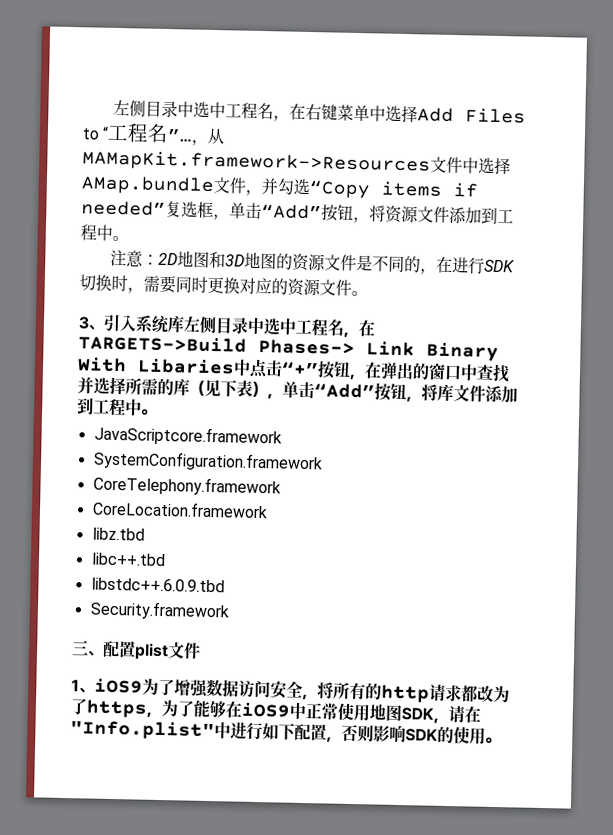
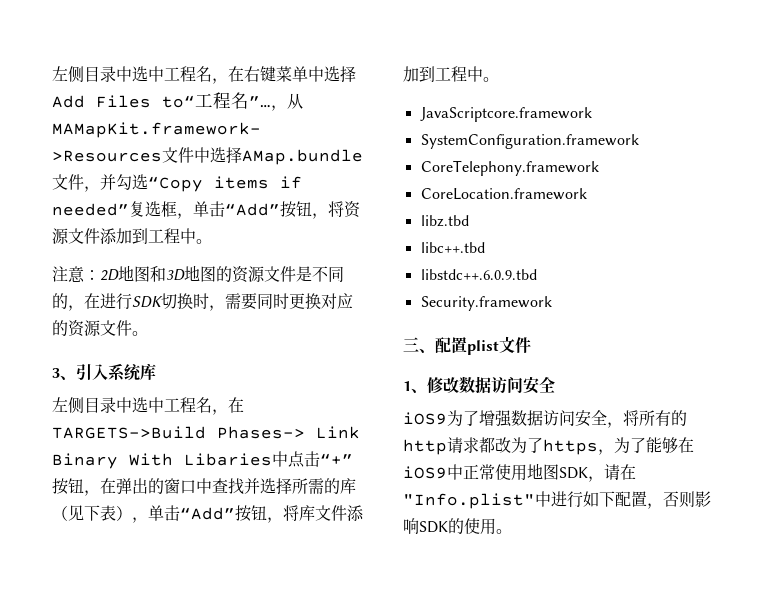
- 左侧目录中选中工程名，在右键菜单中选择Add Files to “工程名”…
+ 左侧目录中选中工程名，在右键菜单中选择Add Files to“工程名”…
- 3、引入系统库左侧目录中选中工程名，在TARGETS->Build Phases-> Link Binary With Libaries中点击“+”按钮，在弹出的窗口中查找并选择所需的库（见下表），单击“Add”按钮，将库文件添加到工程中。
+ 3、引入系统库
+ 左侧目录中选中工程名，在TARGETS->Build Phases-> Link Binary With Libaries中点击“+”按钮，在弹出的窗口中查找并选择所需的库（见下表），单击“Add”按钮，将库文件添加到工程中。
- 1、iOS9为了增强数据访问安全，将所有的http请求都改为了https，为了能够在iOS9中正常使用地图SDK，请在"Info.plist"中进行如下配置，否则影响SDK的使用。
+ 1、修改数据访问安全
+ iOS9为了增强数据访问安全，将所有的http请求都改为了https，为了能够在iOS9中正常使用地图SDK，请在"Info.plist"中进行如下配置，否则影响SDK的使用。

